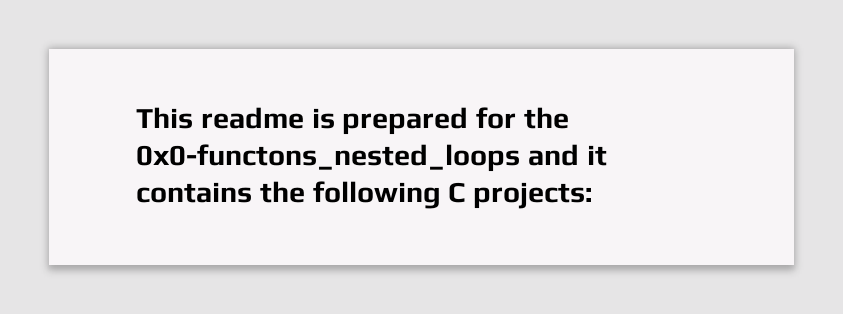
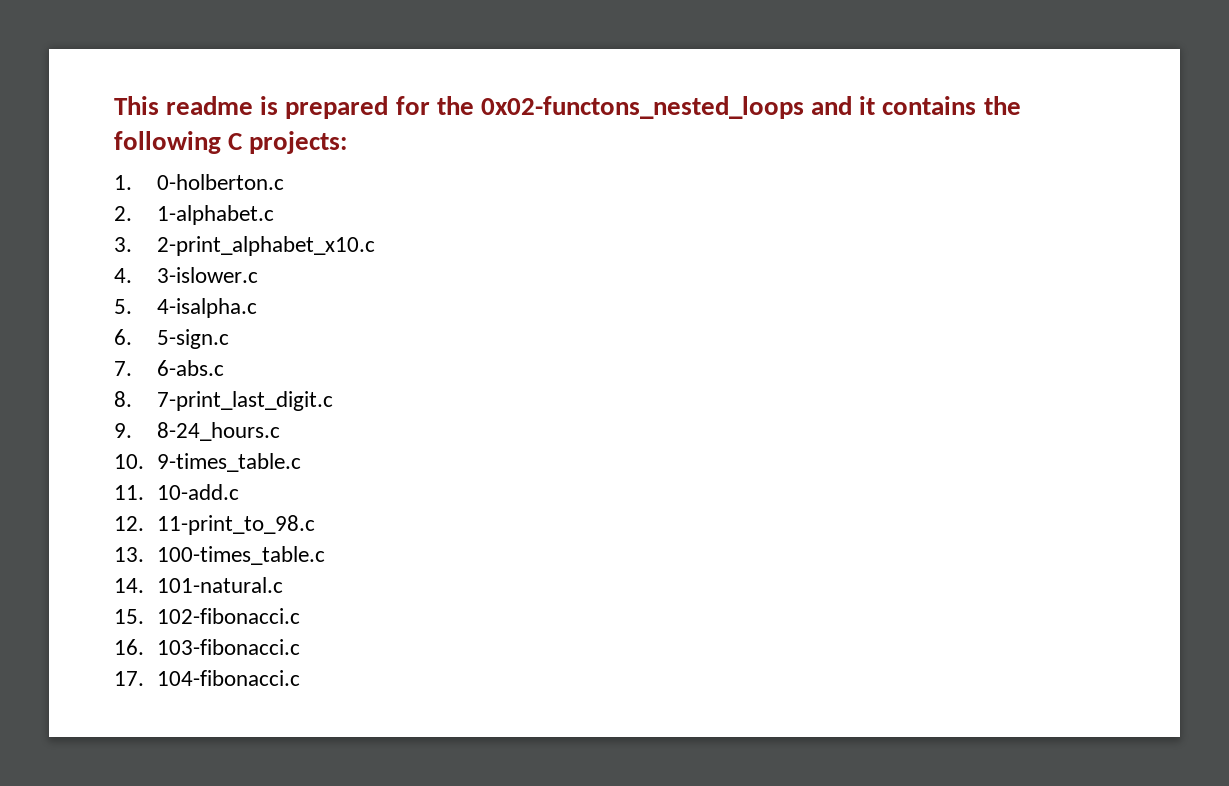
- This readme is prepared for the 0x0-functons_nested_loops and it contains the following C projects:
+ This readme is prepared for the 0x02-functons_nested_loops and it contains the following C projects:
+ 1. 0-holberton.c
+ 2. 1-alphabet.c
+ 3. 2-print_alphabet_x10.c
+ 4. 3-islower.c
+ 5. 4-isalpha.c
+ 6. 5-sign.c
+ 7. 6-abs.c
+ 8. 7-print_last_digit.c
+ 9. 8-24_hours.c
+ 10. 9-times_table.c
+ 11. 10-add.c
+ 12. 11-print_to_98.c
+ 13. 100-times_table.c
+ 14. 101-natural.c
+ 15. 102-fibonacci.c
+ 16. 103-fibonacci.c
+ 17. 104-fibonacci.c

